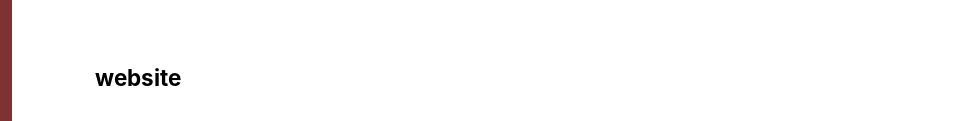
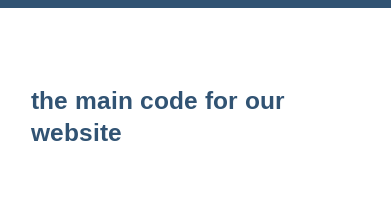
- website
+ the main code for our website

